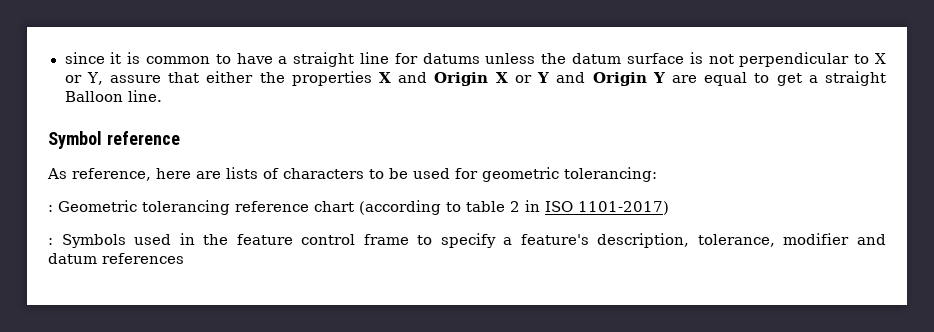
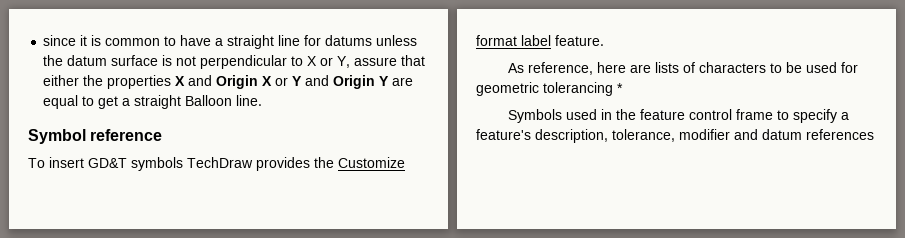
+ To insert GD&T symbols TechDraw provides the Customize format label feature.
- As reference, here are lists of characters to be used for geometric tolerancing:
- : Geometric tolerancing reference chart (according to table 2 in ISO 1101-2017)
- : Symbols used in the feature control frame to specify a feature's description, tolerance, modifier and datum references
+ As reference, here are lists of characters to be used for geometric tolerancing *
+ Symbols used in the feature control frame to specify a feature's description, tolerance, modifier and datum references

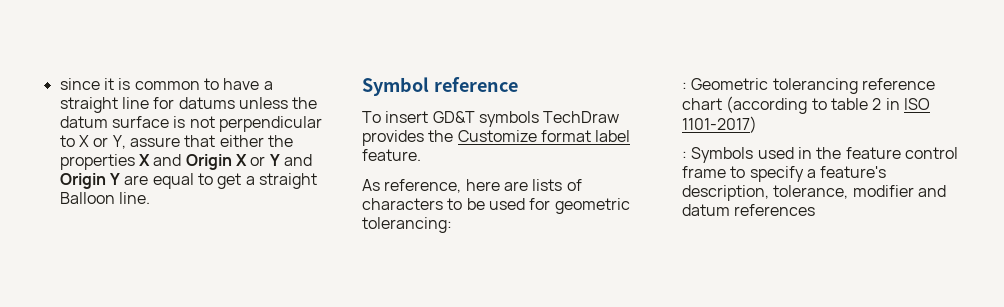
- As reference, here are lists of characters to be used for geometric tolerancing *
- Symbols used in the feature control frame to specify a feature's description, tolerance, modifier and datum references
+ As reference, here are lists of characters to be used for geometric tolerancing:
+ : Geometric tolerancing reference chart (according to table 2 in ISO 1101-2017)
+ : Symbols used in the feature control frame to specify a feature's description, tolerance, modifier and datum references

